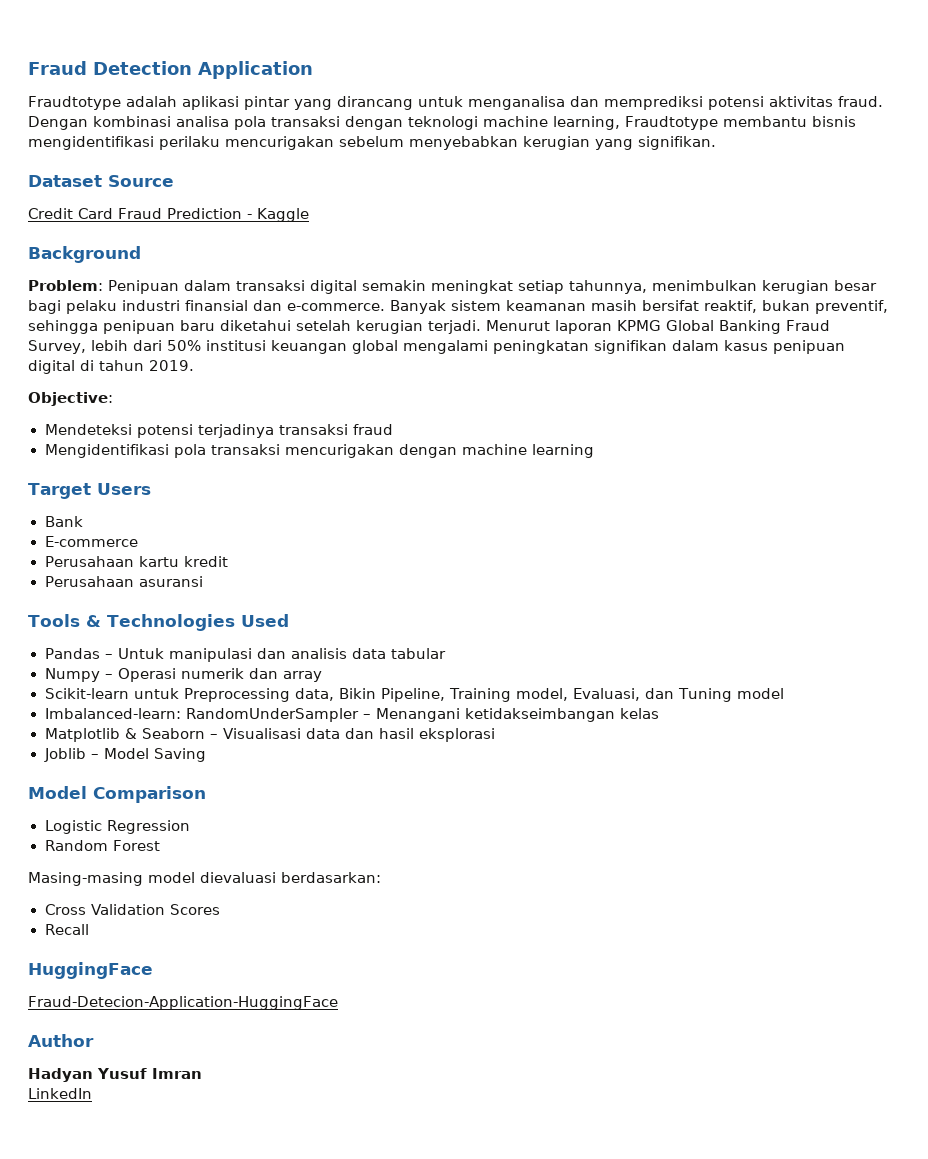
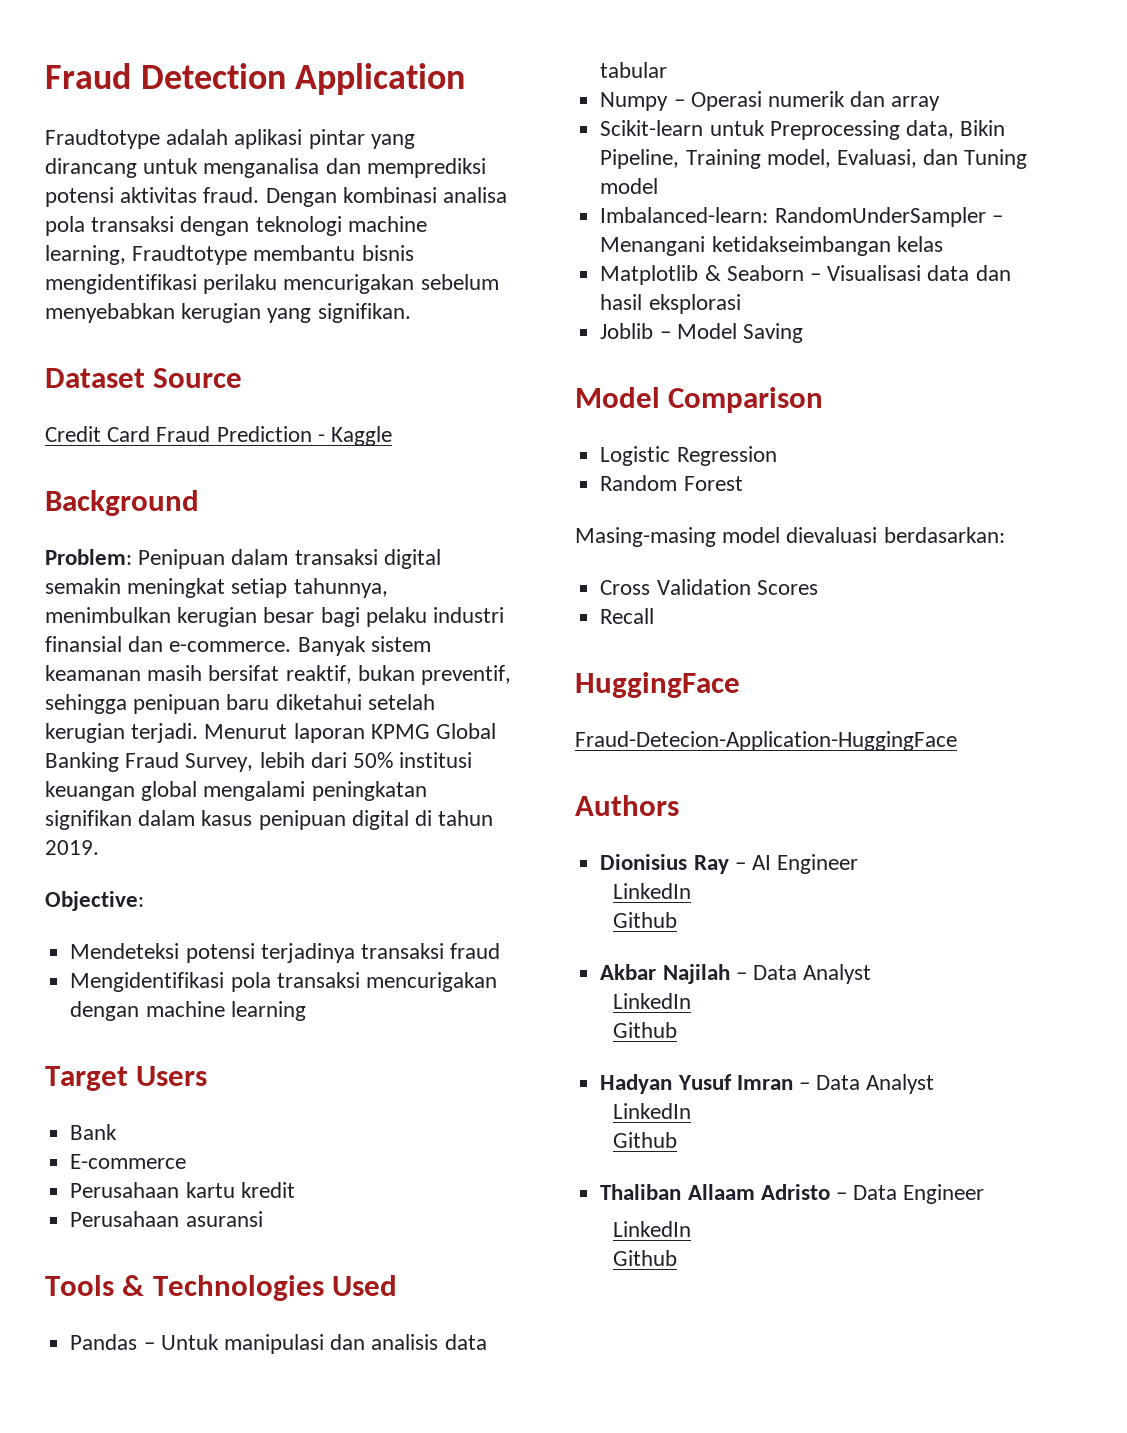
- Author
- Hadyan Yusuf Imran
+ Authors
+ Dionisius Ray – AI Engineer
  LinkedIn
+ Github
+ Akbar Najilah – Data Analyst
+ LinkedIn
+ Github
+ Hadyan Yusuf Imran – Data Analyst
+ LinkedIn
+ Github
+ Thaliban Allaam Adristo – Data Engineer
+ LinkedIn
+ Github

